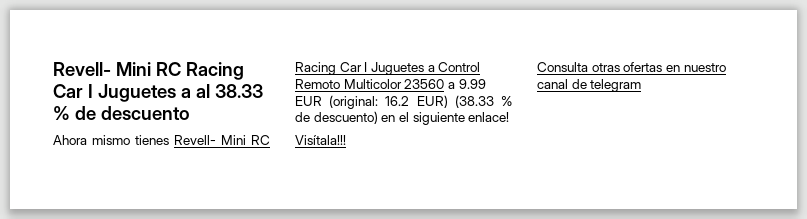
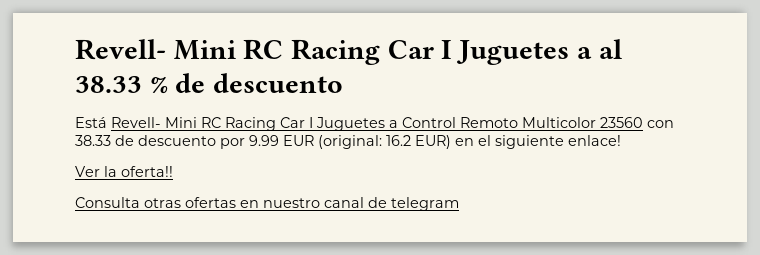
- Ahora mismo tienes Revell- Mini RC Racing Car I Juguetes a Control Remoto Multicolor 23560 a 9.99 EUR (original: 16.2 EUR) (38.33 % de descuento) en el siguiente enlace!
+ Está Revell- Mini RC Racing Car I Juguetes a Control Remoto Multicolor 23560 con 38.33 de descuento por 9.99 EUR (original: 16.2 EUR) en el siguiente enlace!
- Visítala!!!
+ Ver la oferta!!

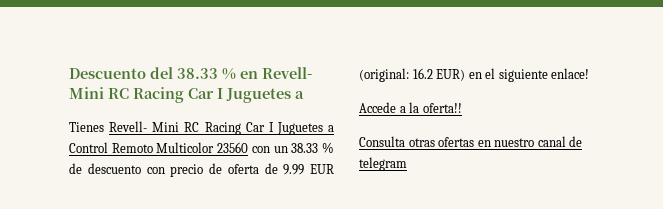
- Revell- Mini RC Racing Car I Juguetes a al 38.33 % de descuento
- Está Revell- Mini RC Racing Car I Juguetes a Control Remoto Multicolor 23560 con 38.33 de descuento por 9.99 EUR (original: 16.2 EUR) en el siguiente enlace!
+ Descuento del 38.33 % en Revell- Mini RC Racing Car I Juguetes a
+ Tienes Revell- Mini RC Racing Car I Juguetes a Control Remoto Multicolor 23560 con un 38.33 % de descuento con precio de oferta de 9.99 EUR (original: 16.2 EUR) en el siguiente enlace!
- Ver la oferta!!
+ Accede a la oferta!!

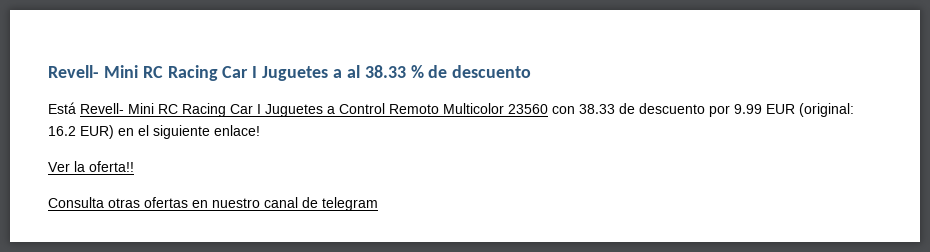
- Descuento del 38.33 % en Revell- Mini RC Racing Car I Juguetes a
- Tienes Revell- Mini RC Racing Car I Juguetes a Control Remoto Multicolor 23560 con un 38.33 % de descuento con precio de oferta de 9.99 EUR (original: 16.2 EUR) en el siguiente enlace!
+ Revell- Mini RC Racing Car I Juguetes a al 38.33 % de descuento
+ Está Revell- Mini RC Racing Car I Juguetes a Control Remoto Multicolor 23560 con 38.33 de descuento por 9.99 EUR (original: 16.2 EUR) en el siguiente enlace!
- Accede a la oferta!!
+ Ver la oferta!!

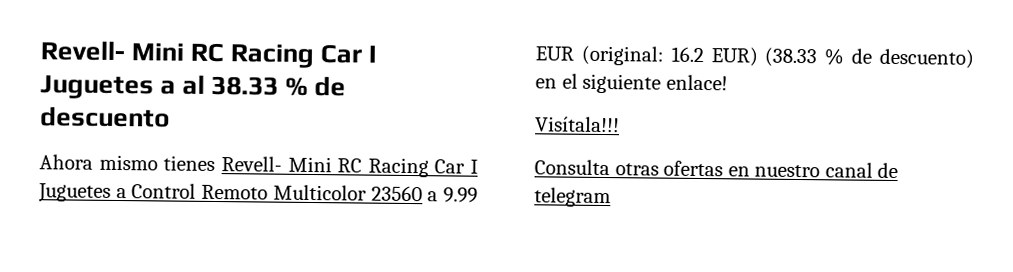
- Está Revell- Mini RC Racing Car I Juguetes a Control Remoto Multicolor 23560 con 38.33 de descuento por 9.99 EUR (original: 16.2 EUR) en el siguiente enlace!
+ Ahora mismo tienes Revell- Mini RC Racing Car I Juguetes a Control Remoto Multicolor 23560 a 9.99 EUR (original: 16.2 EUR) (38.33 % de descuento) en el siguiente enlace!
- Ver la oferta!!
+ Visítala!!!

